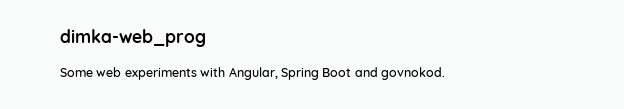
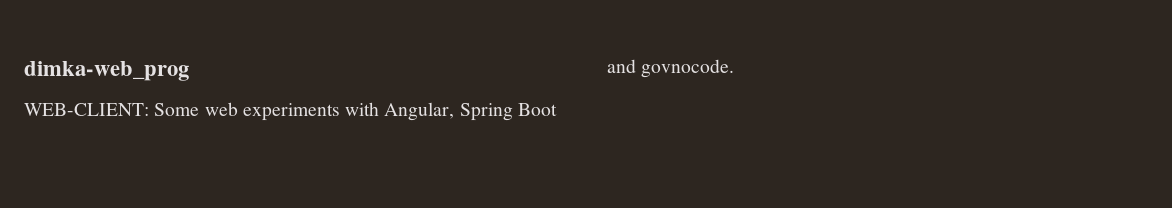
- Some web experiments with Angular, Spring Boot and govnokod.
+ WEB-CLIENT: Some web experiments with Angular, Spring Boot and govnocode.

